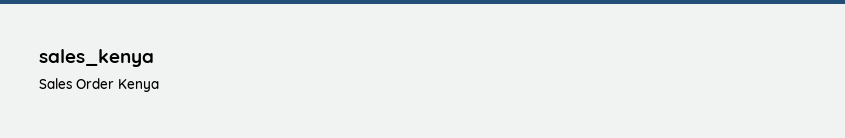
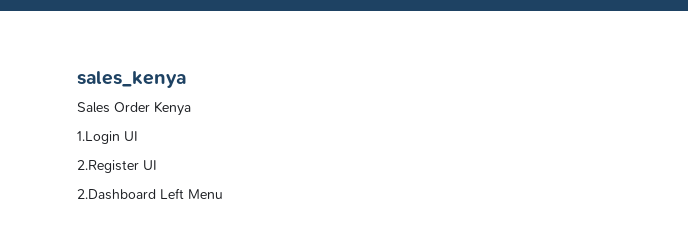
+ 1.Login UI
+ 2.Register UI
+ 2.Dashboard Left Menu

